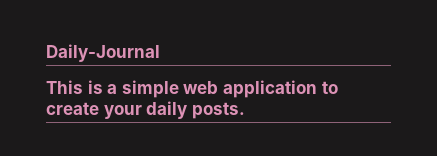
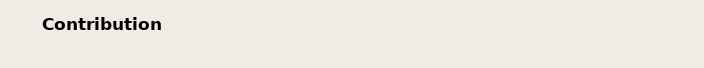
- Daily-Journal
- This is a simple web application to create your daily posts.
+ Contribution

